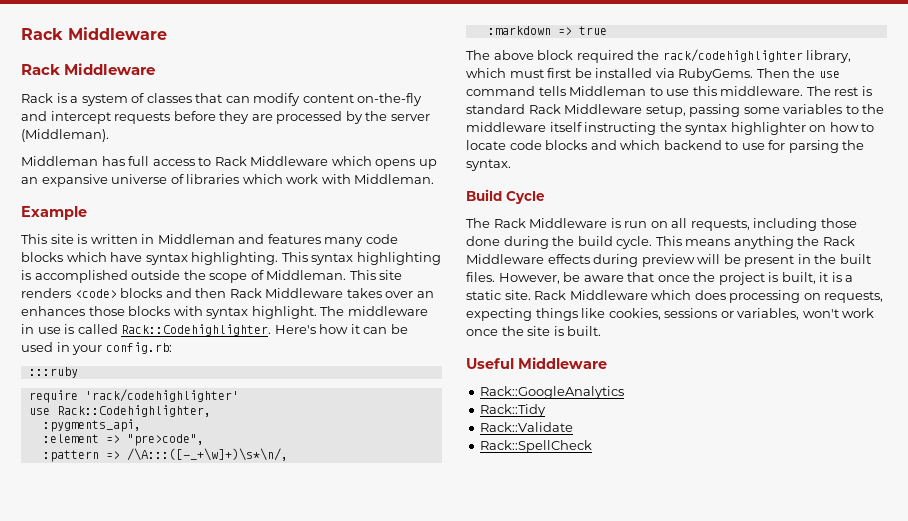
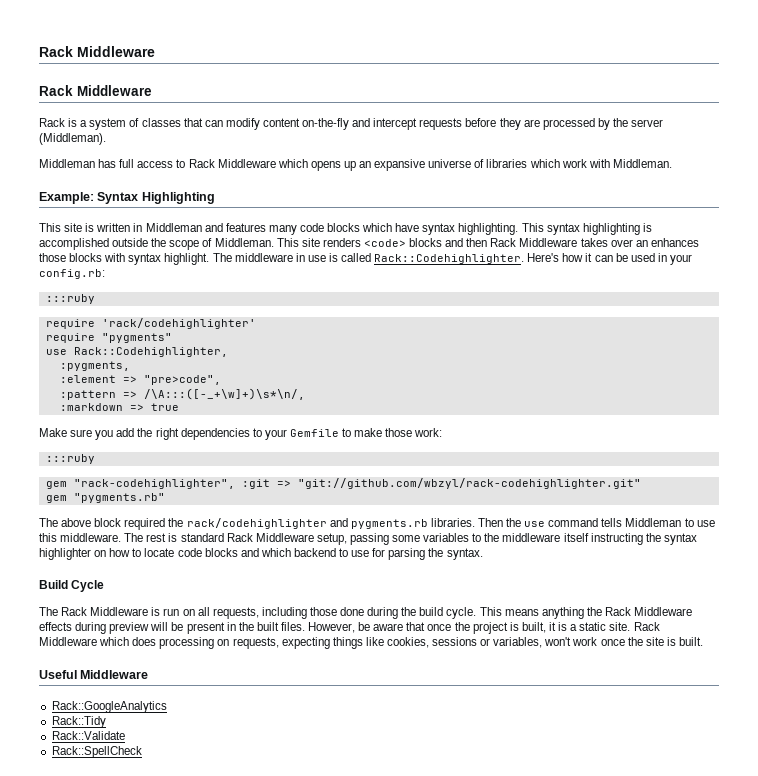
- Example
+ Example: Syntax Highlighting
+ require "pygments"
- :pygments_api,
+ :pygments,
+ Make sure you add the right dependencies to your Gemfile to make those work:
+ :::ruby
+ gem "rack-codehighlighter", :git => "git://github.com/wbzyl/rack-codehighlighter.git"
+ gem "pygments.rb"
- The above block required the rack/codehighlighter library, which must first be installed via RubyGems.
+ The above block required the rack/codehighlighter and pygments.rb libraries.

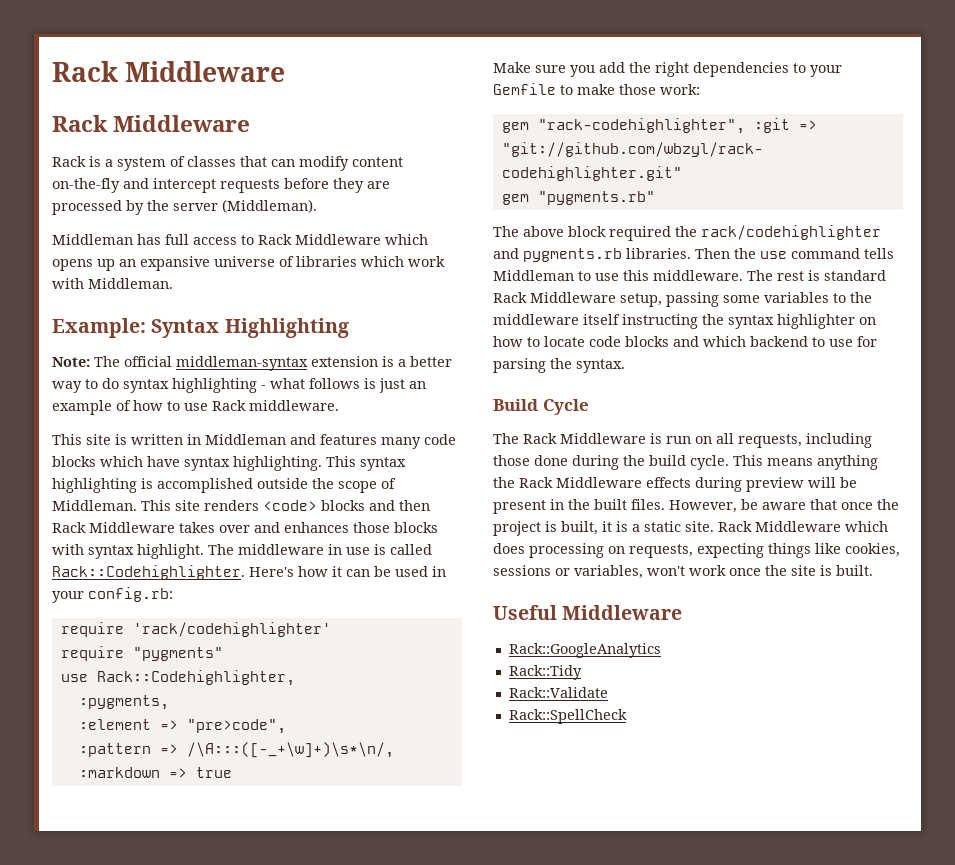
+ Note: The official middleman-syntax extension is a better way to do syntax highlighting - what follows is just an example of how to use Rack middleware.
- This site renders <code> blocks and then Rack Middleware takes over an enhances those blocks with syntax highlight.
+ This site renders <code> blocks and then Rack Middleware takes over and enhances those blocks with syntax highlight.
  Here's how it can be used in your config.rb:
- :::ruby
  Make sure you add the right dependencies to your Gemfile to make those work:
- :::ruby

